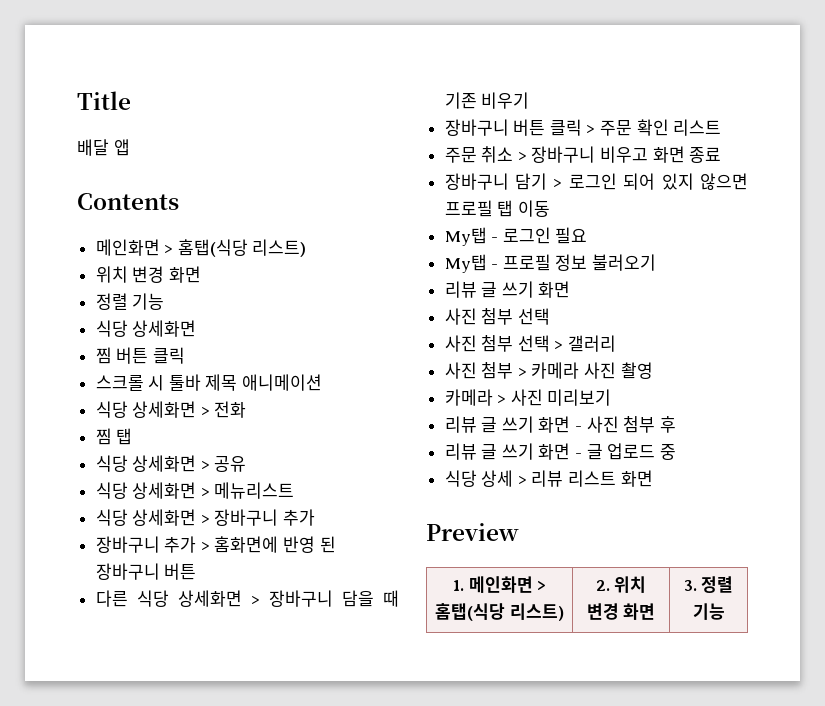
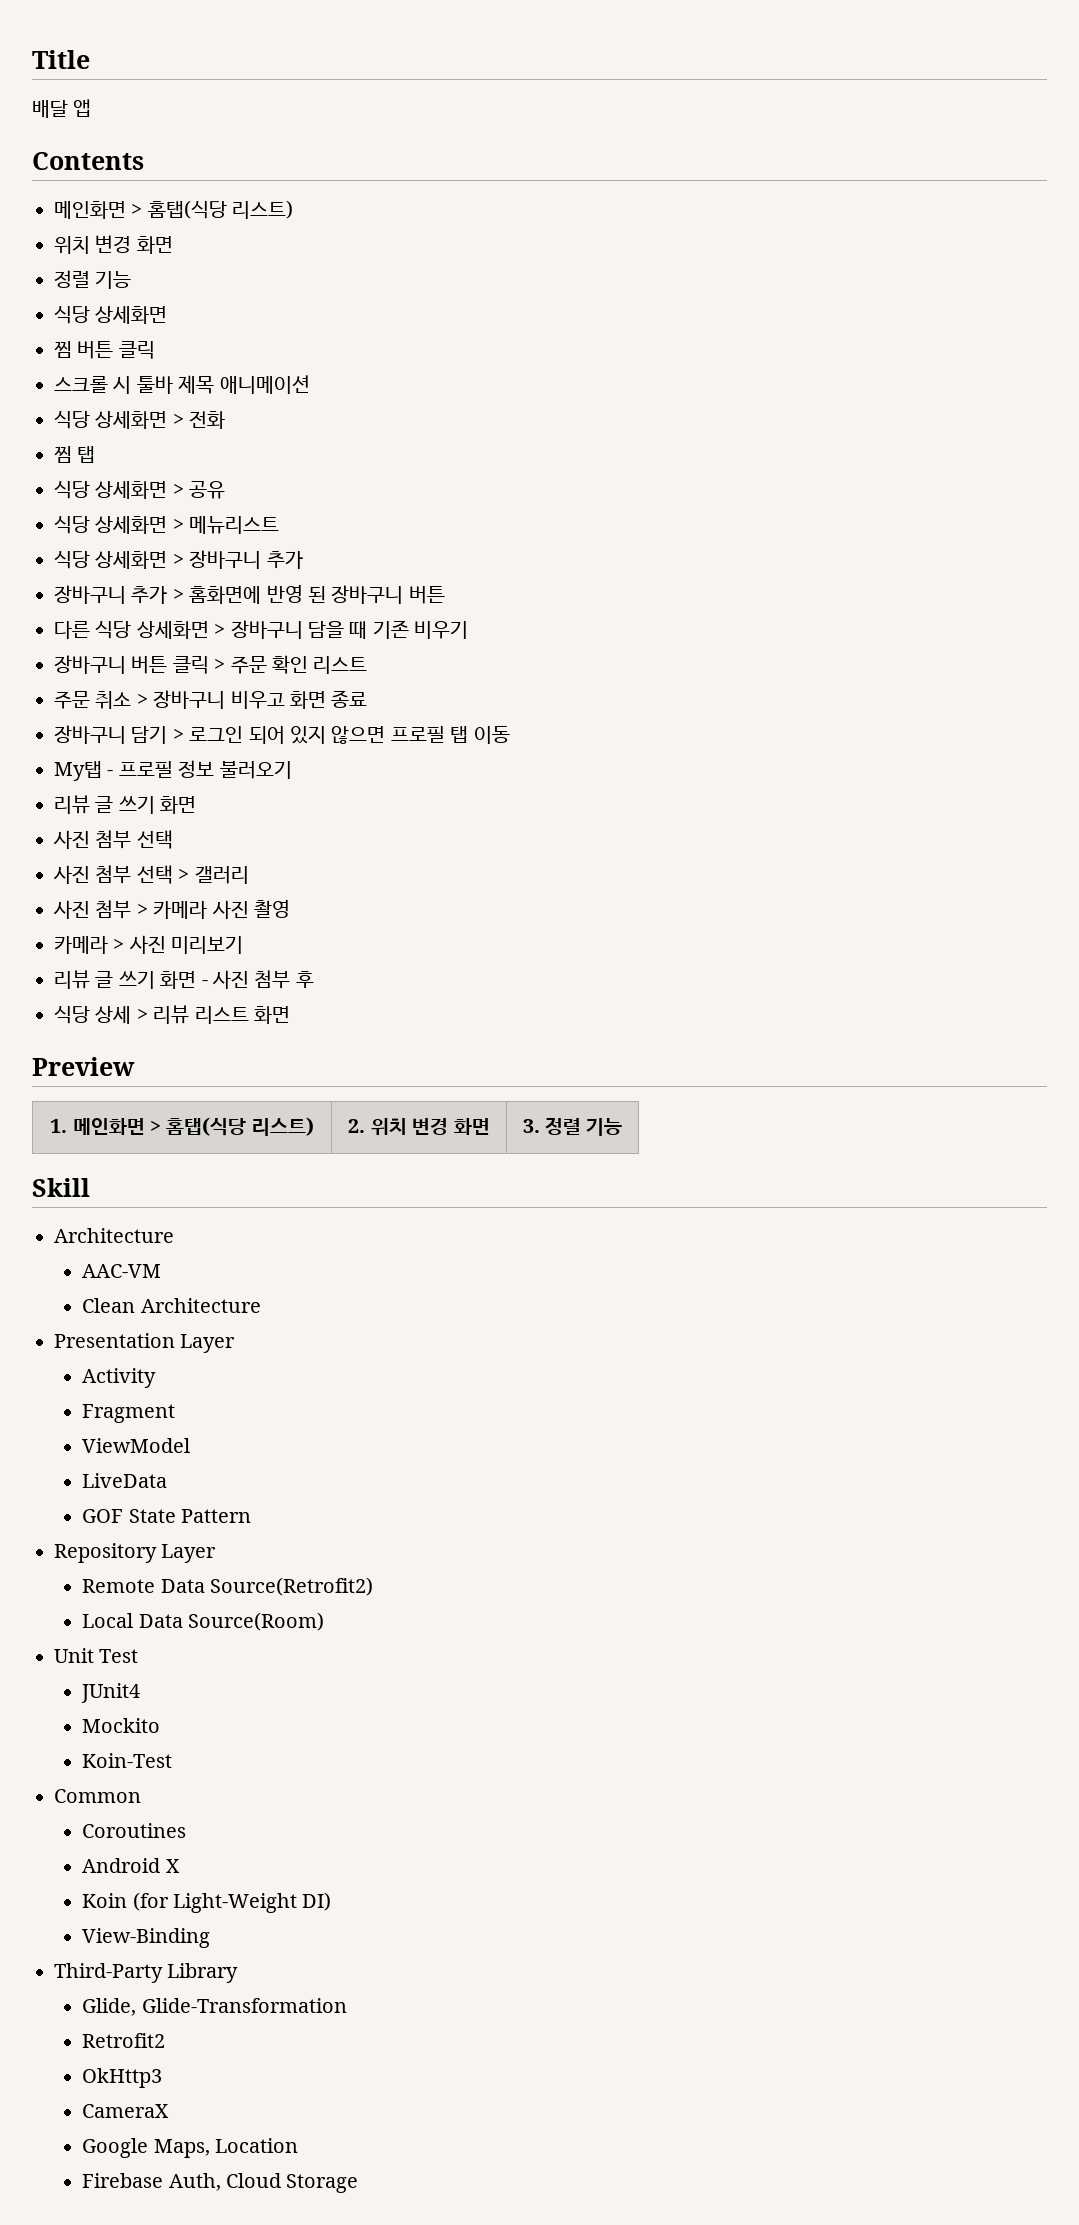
- My탭 - 로그인 필요
- 리뷰 글 쓰기 화면 - 글 업로드 중
+ Skill
+ Architecture
+ AAC-VM
+ Clean Architecture
+ Presentation Layer
+ Activity
+ Fragment
+ ViewModel
+ LiveData
+ GOF State Pattern
+ Repository Layer
+ Remote Data Source(Retrofit2)
+ Local Data Source(Room)
+ Unit Test
+ JUnit4
+ Mockito
+ Koin-Test
+ Common
+ Coroutines
+ Android X
+ Koin (for Light-Weight DI)
+ View-Binding
+ Third-Party Library
+ Glide, Glide-Transformation
+ Retrofit2
+ OkHttp3
+ CameraX
+ Google Maps, Location
+ Firebase Auth, Cloud Storage

